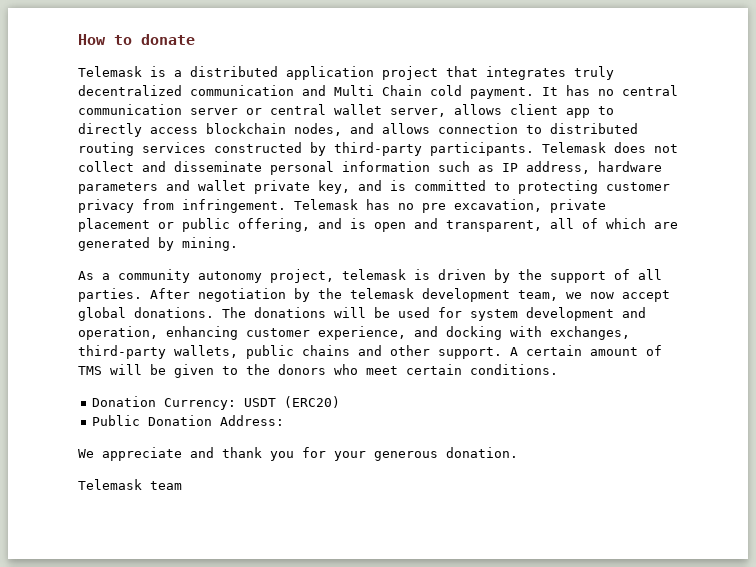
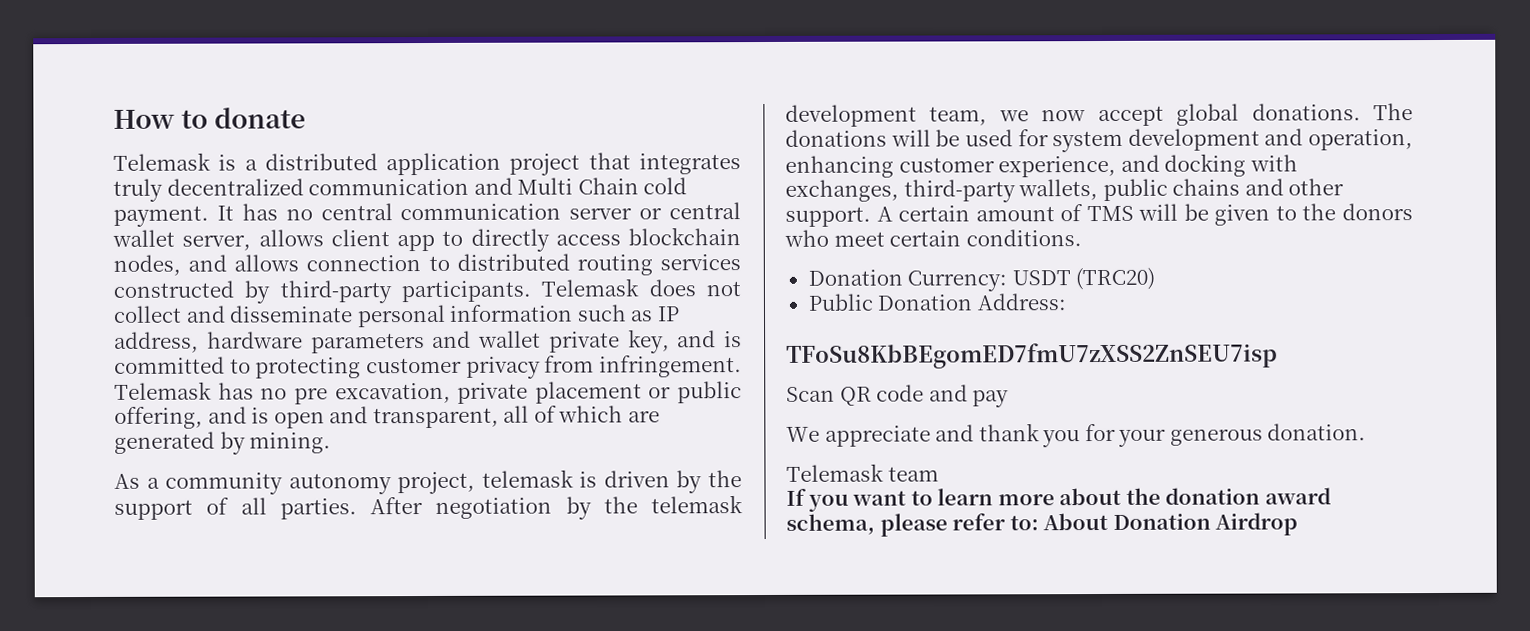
- Donation Currency: USDT (ERC20)
+ Donation Currency: USDT (TRC20)
+ TFoSu8KbBEgomED7fmU7zXSS2ZnSEU7isp
+ Scan QR code and pay
+ If you want to learn more about the donation award schema, please refer to: About Donation Airdrop

